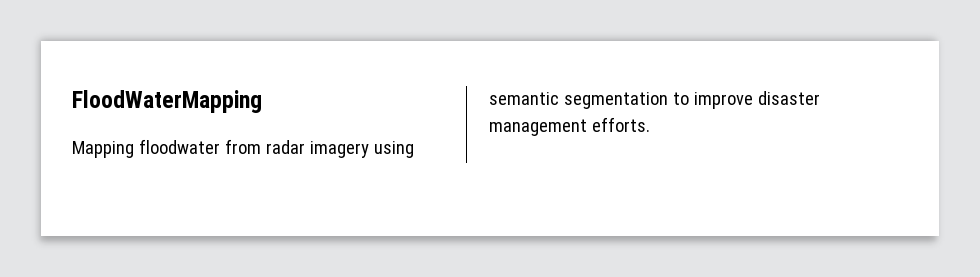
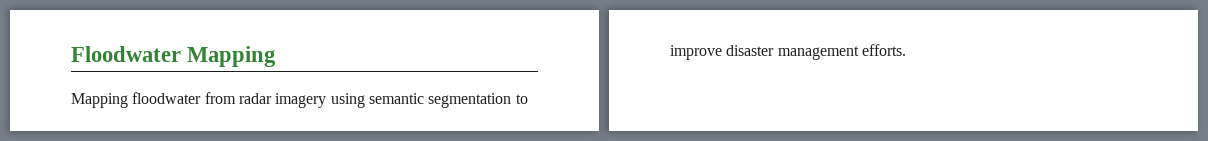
- FloodWaterMapping
+ Floodwater Mapping

